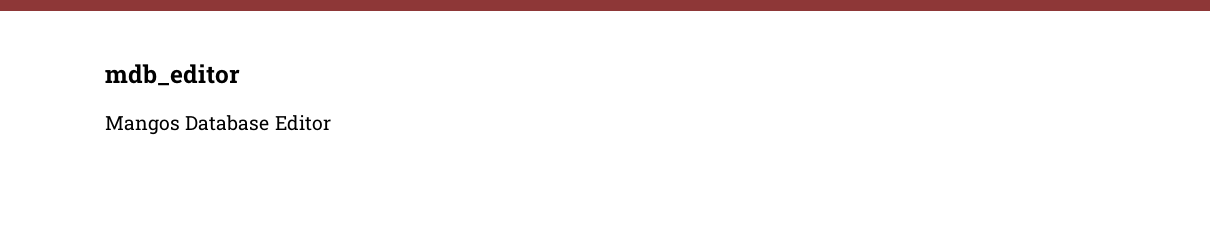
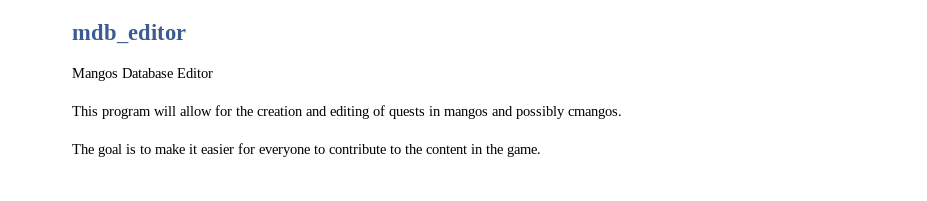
+ This program will allow for the creation and editing of quests in mangos and possibly cmangos.
+ The goal is to make it easier for everyone to contribute to the content in the game.

